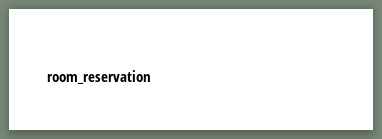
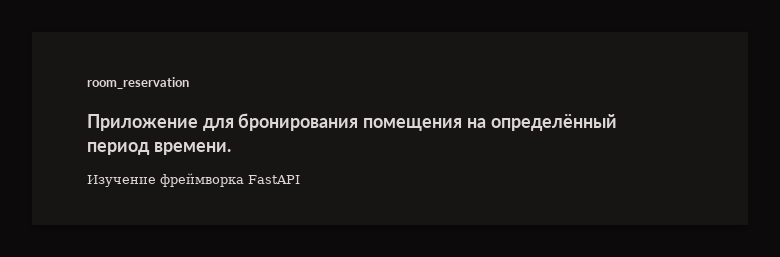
+ Приложение для бронирования помещения на определённый период времени.
+ Изучение фреймворка FastAPI

